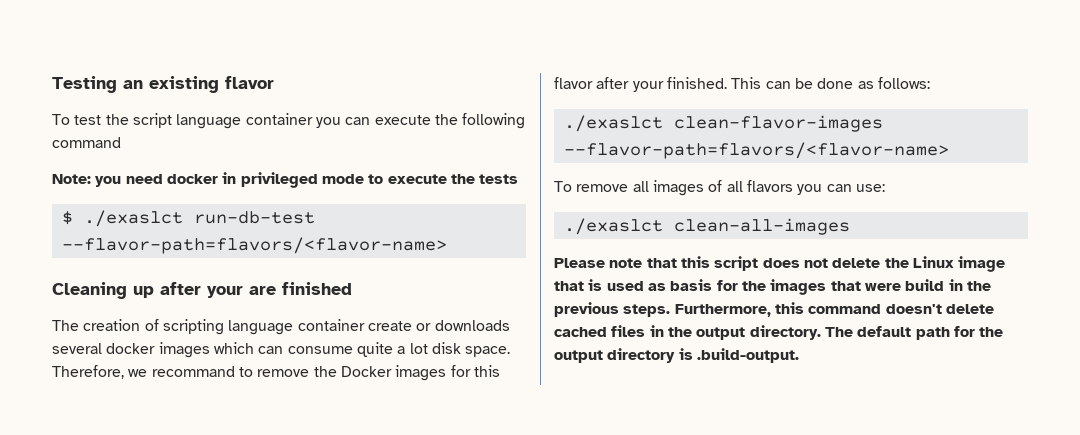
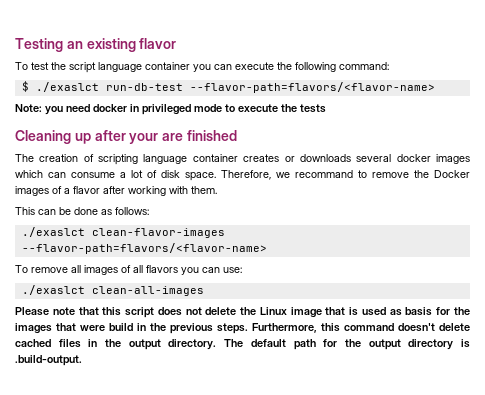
- To test the script language container you can execute the following command
+ To test the script language container you can execute the following command:
+ $ ./exaslct run-db-test --flavor-path=flavors/<flavor-name>
- $ ./exaslct run-db-test --flavor-path=flavors/<flavor-name>
- The creation of scripting language container create or downloads several docker images which can consume quite a lot disk space.
+ The creation of scripting language container creates or downloads several docker images which can consume a lot of disk space.
- Therefore, we recommand to remove the Docker images for this flavor after your finished. This can be done as follows:
+ Therefore, we recommand to remove the Docker images of a flavor after working with them.
+ This can be done as follows:

